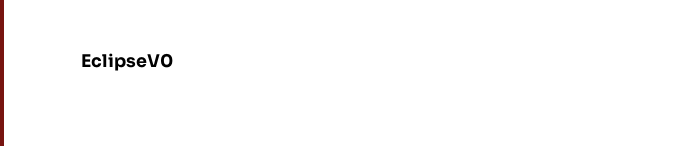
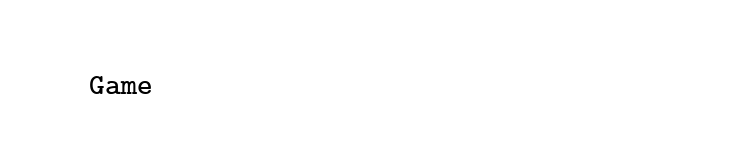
- EclipseV0
+ Game

